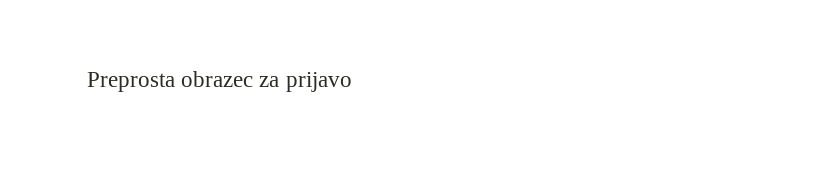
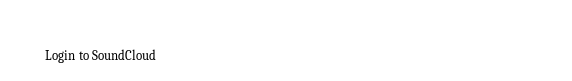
- Preprosta obrazec za prijavo
+ Login to SoundCloud

